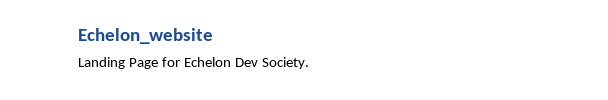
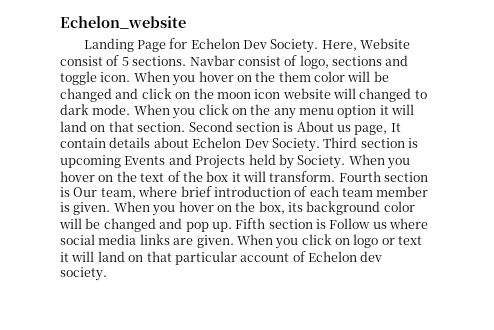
+ Here, Website consist of 5 sections. Navbar consist of logo, sections and toggle icon. When you hover on the them color will be changed and click on the moon icon website will changed to dark mode. When you click on the any menu option it will land on that section. Second section is About us page, It contain details about Echelon Dev Society. Third section is upcoming Events and Projects held by Society. When you hover on the text of the box it will transform. Fourth section is Our team, where brief introduction of each team member is given. When you hover on the box, its background color will be changed and pop up. Fifth section is Follow us where social media links are given. When you click on logo or text it will land on that particular account of Echelon dev society.

